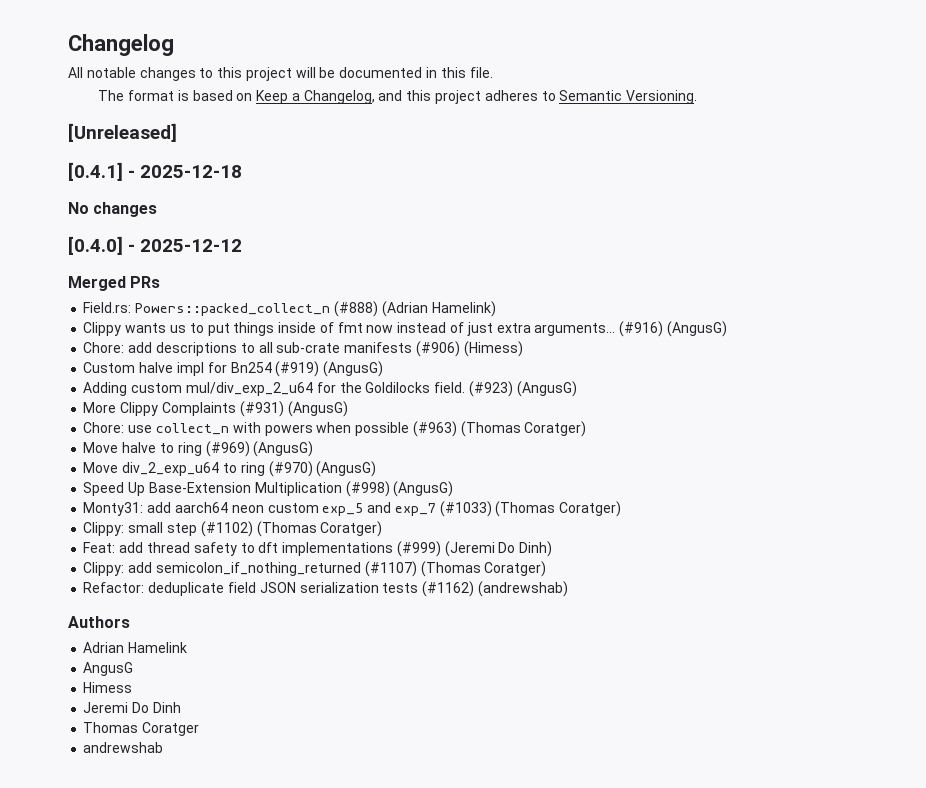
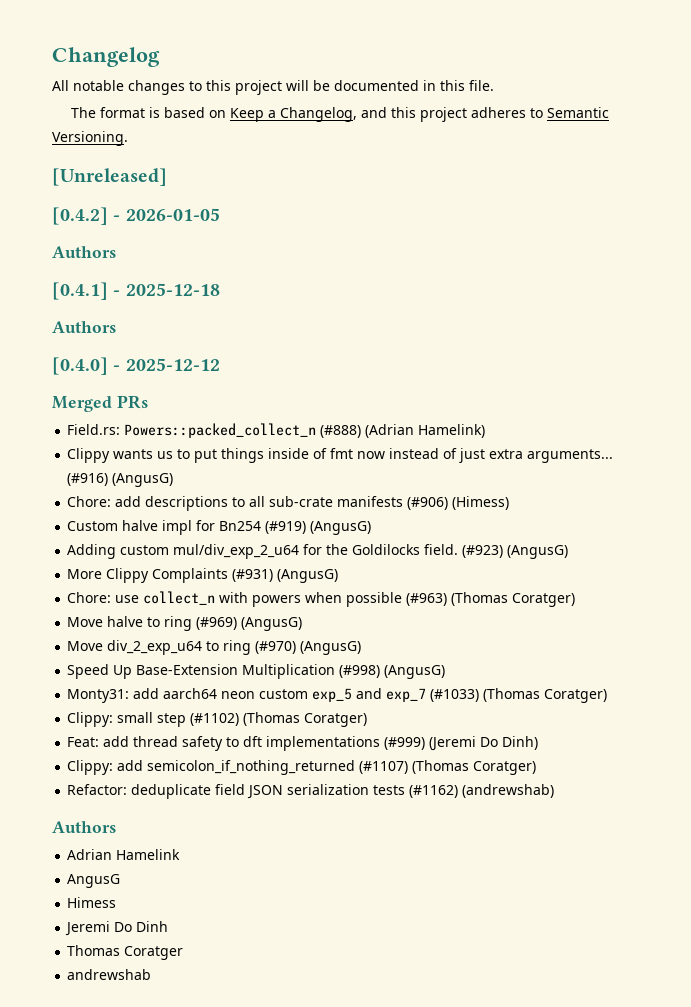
+ [0.4.2] - 2026-01-05
+ Authors
  [0.4.1] - 2025-12-18
- No changes
+ Authors

